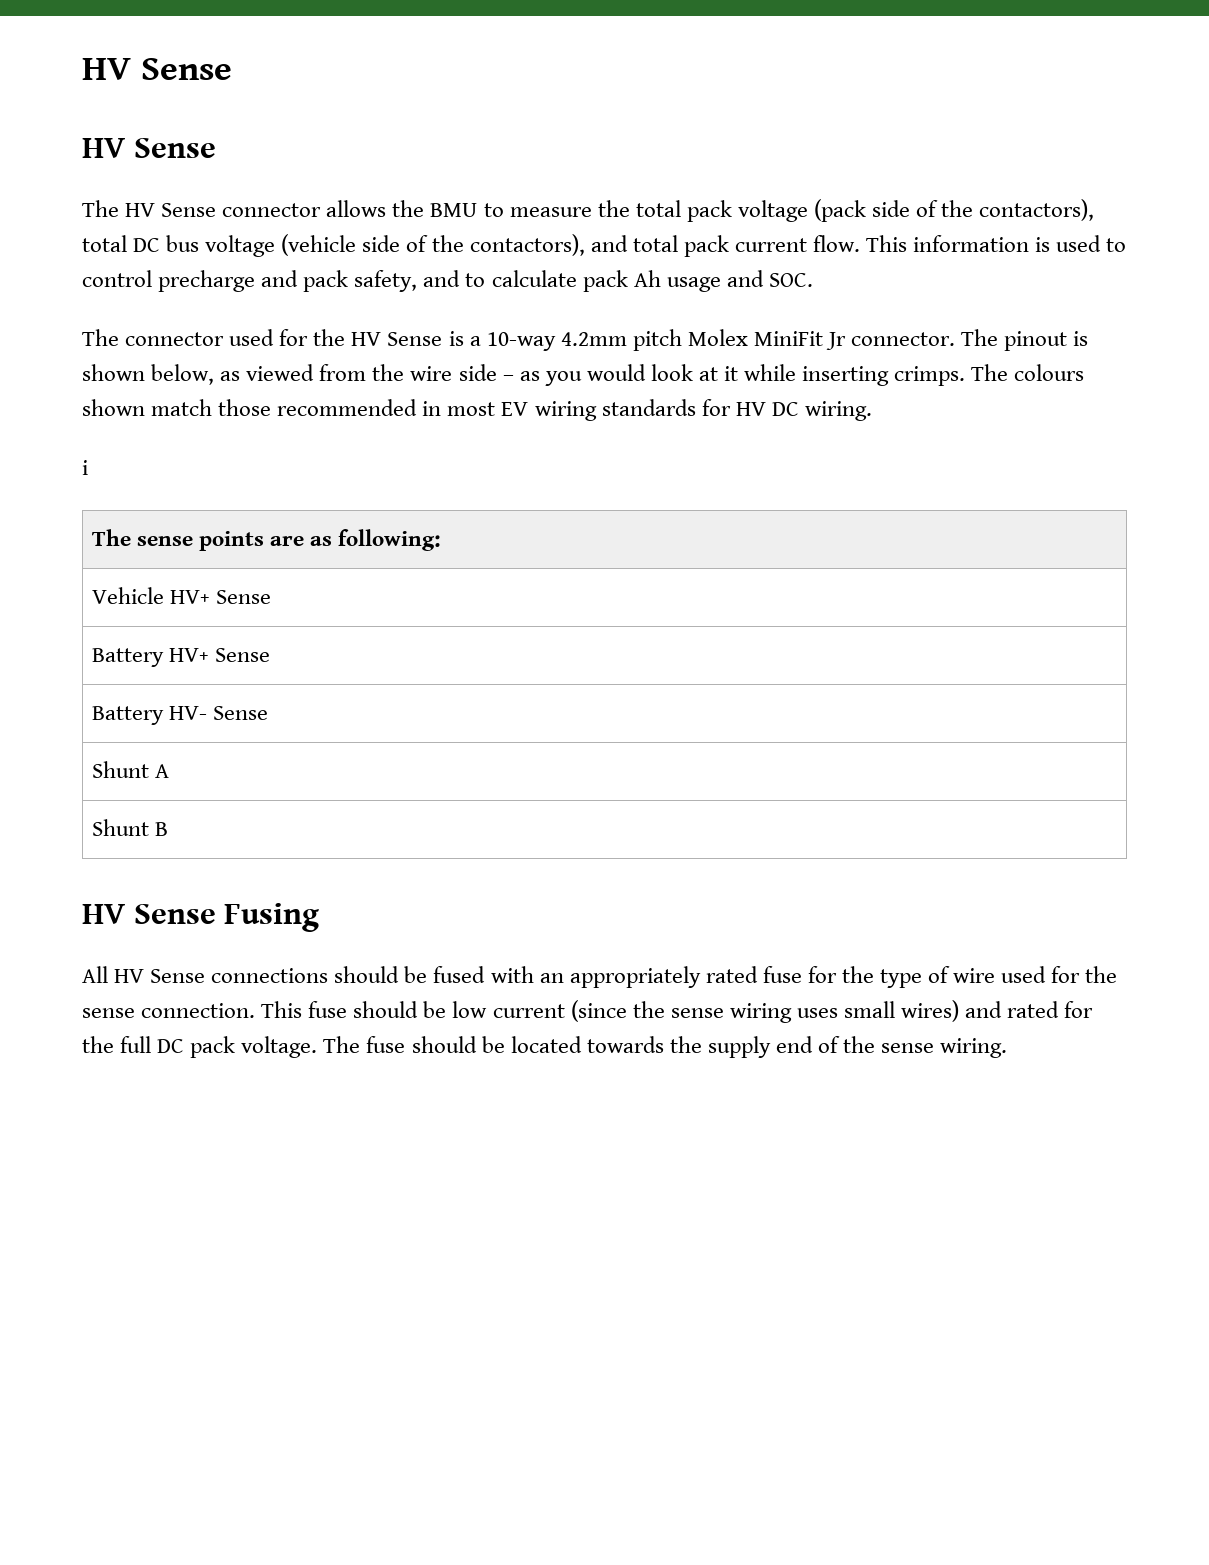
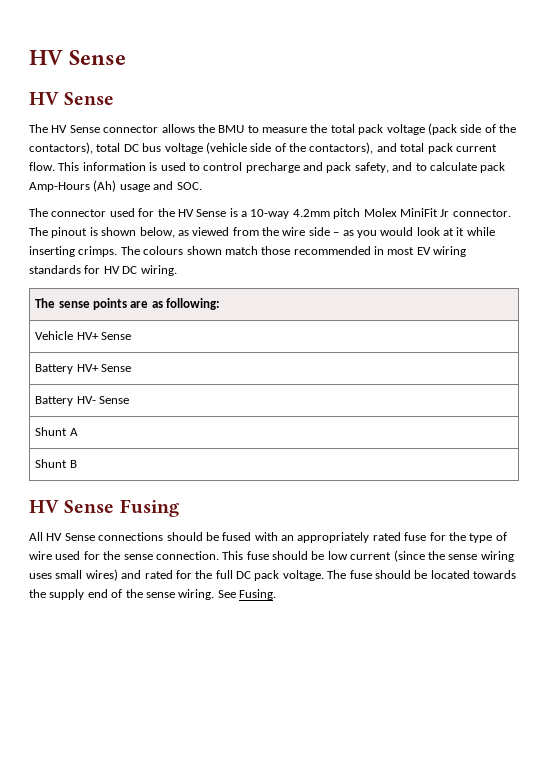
- This information is used to control precharge and pack safety, and to calculate pack Ah usage and SOC.
+ This information is used to control precharge and pack safety, and to calculate pack Amp-Hours (Ah) usage and SOC.
- i
+ See Fusing.

